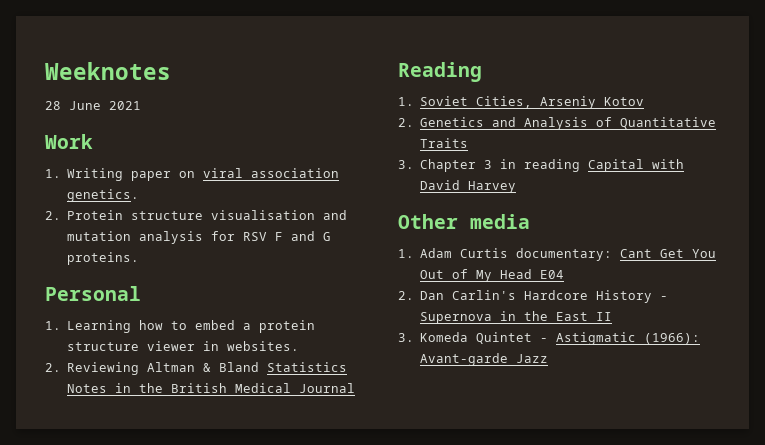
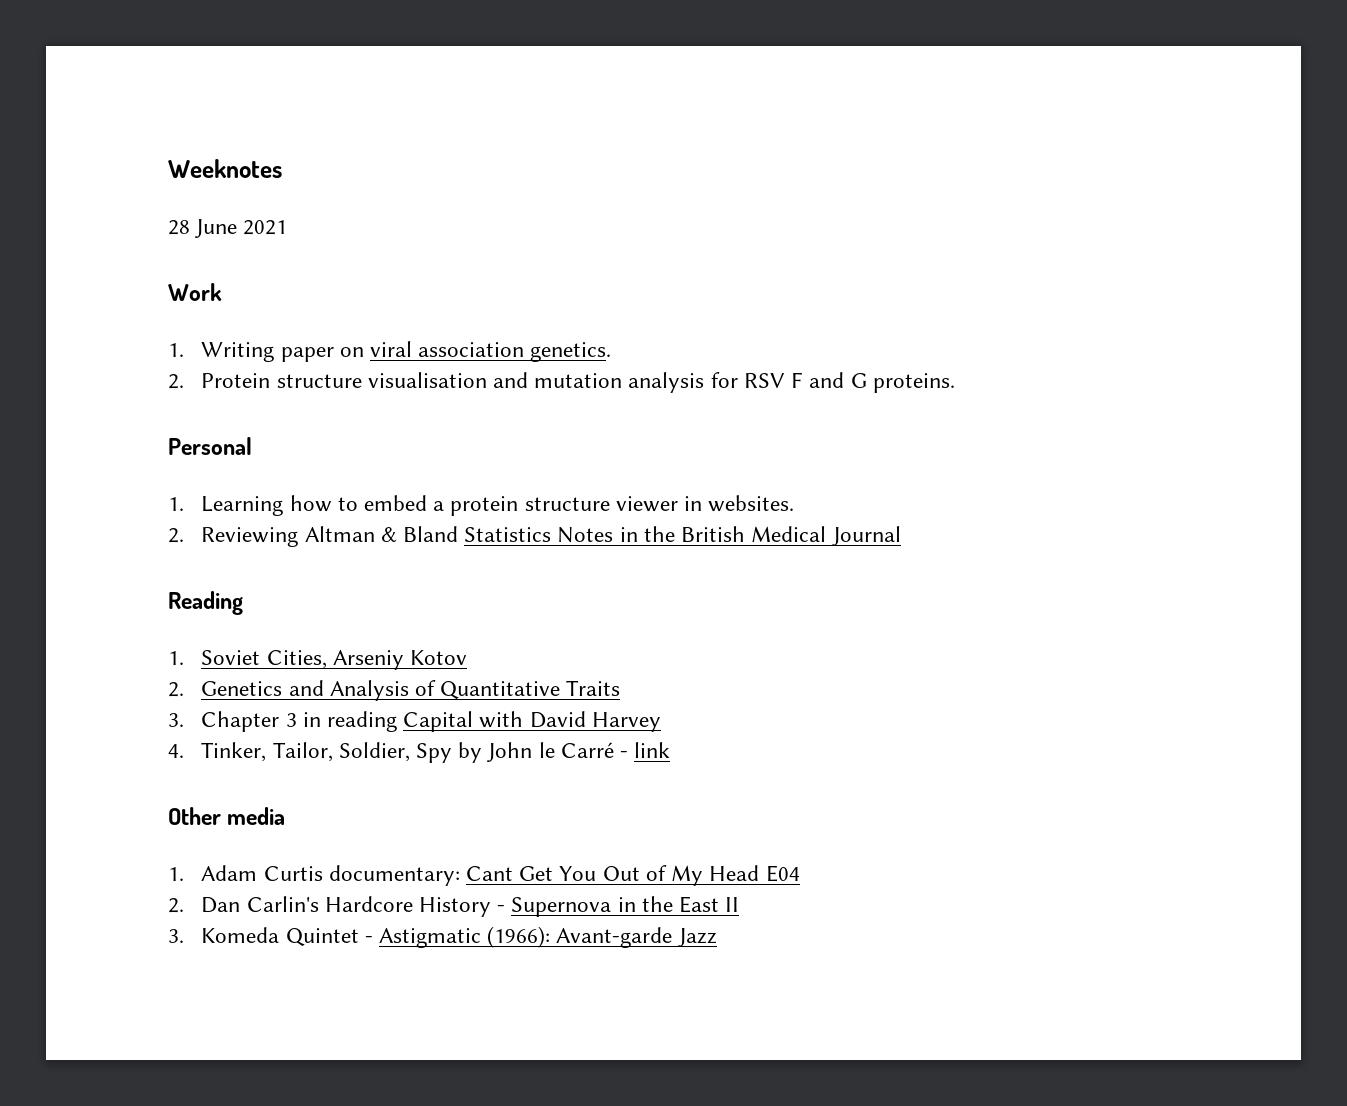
+ 4. Tinker, Tailor, Soldier, Spy by John le Carré - link

